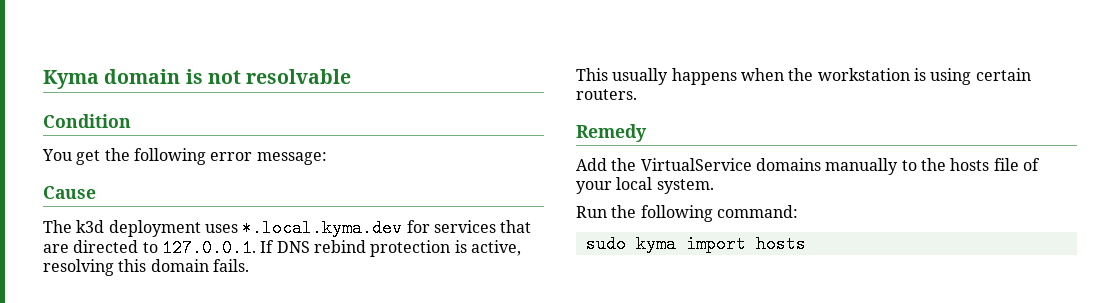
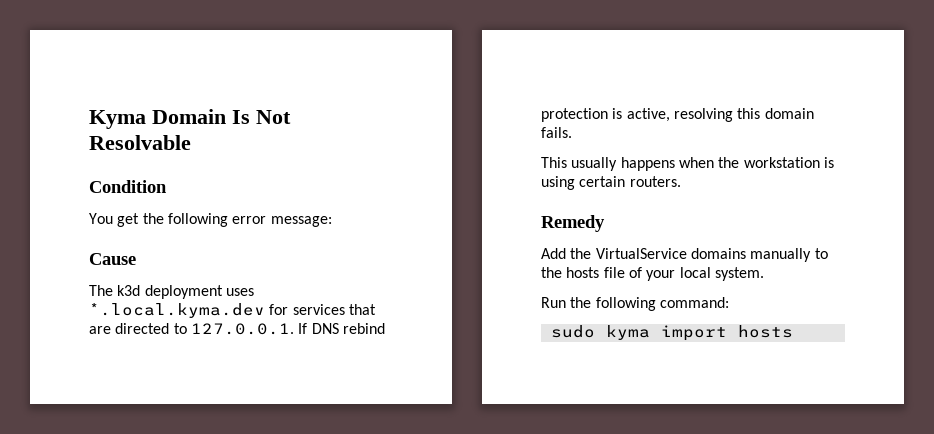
- Kyma domain is not resolvable
+ Kyma Domain Is Not Resolvable

